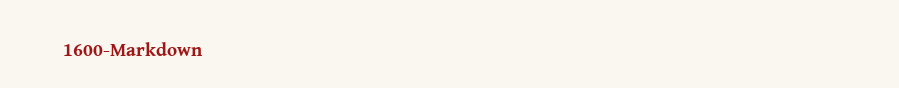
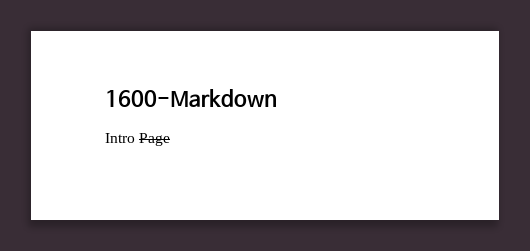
+ Intro Page

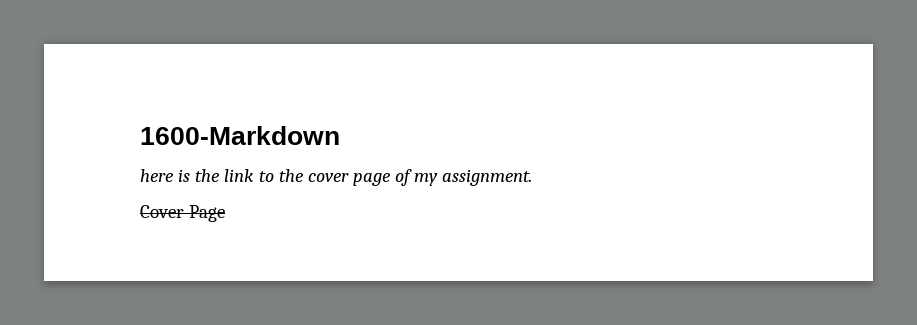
- Intro Page
+ here is the link to the cover page of my assignment.
+ Cover Page

